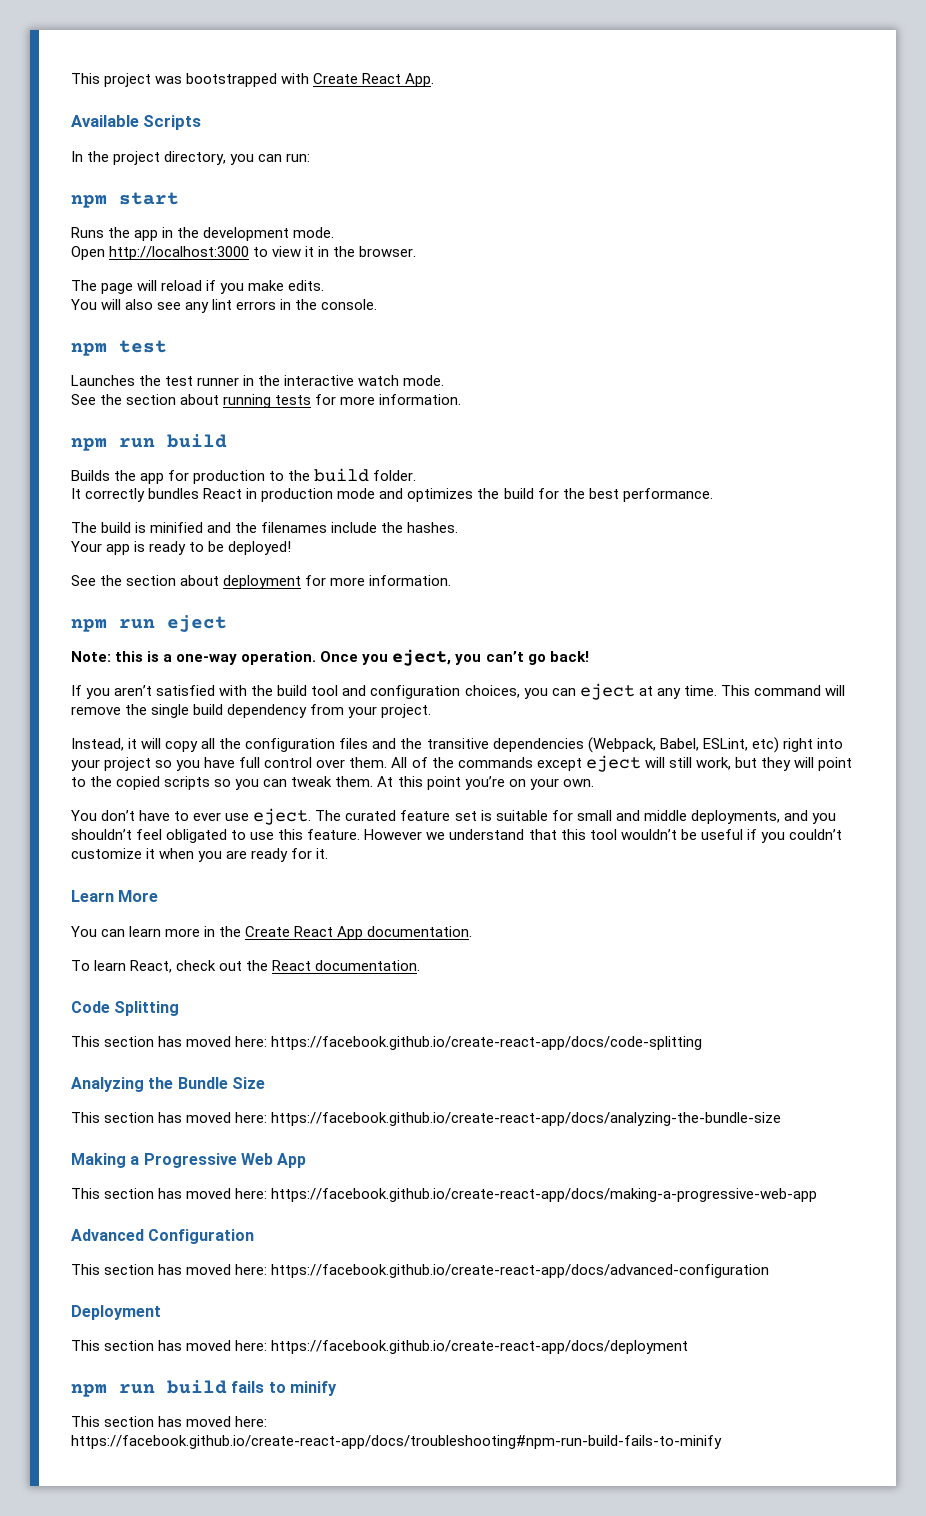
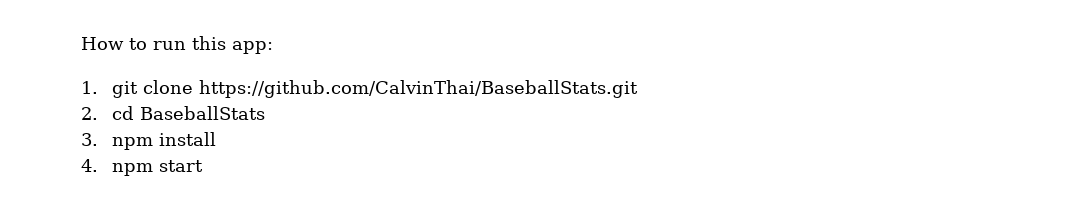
- This project was bootstrapped with Create React App.
- Available Scripts
- In the project directory, you can run:
- npm start
- Runs the app in the development mode.
- Open http://localhost:3000 to view it in the browser.
- The page will reload if you make edits.
- You will also see any lint errors in the console.
- npm test
- Launches the test runner in the interactive watch mode.
- See the section about running tests for more information.
- npm run build
- Builds the app for production to the build folder.
- It correctly bundles React in production mode and optimizes the build for the best performance.
- The build is minified and the filenames include the hashes.
- Your app is ready to be deployed!
- See the section about deployment for more information.
- npm run eject
- Note: this is a one-way operation. Once you eject, you can’t go back!
- If you aren’t satisfied with the build tool and configuration choices, you can eject at any time. This command will remove the single build dependency from your project.
- Instead, it will copy all the configuration files and the transitive dependencies (Webpack, Babel, ESLint, etc) right into your project so you have full control over them. All of the commands except eject will still work, but they will point to the copied scripts so you can tweak them. At this point you’re on your own.
- You don’t have to ever use eject. The curated feature set is suitable for small and middle deployments, and you shouldn’t feel obligated to use this feature. However we understand that this tool wouldn’t be useful if you couldn’t customize it when you are ready for it.
- Learn More
- You can learn more in the Create React App documentation.
- To learn React, check out the React documentation.
- Code Splitting
- This section has moved here: https://facebook.github.io/create-react-app/docs/code-splitting
- Analyzing the Bundle Size
- This section has moved here: https://facebook.github.io/create-react-app/docs/analyzing-the-bundle-size
- Making a Progressive Web App
- This section has moved here: https://facebook.github.io/create-react-app/docs/making-a-progressive-web-app
- Advanced Configuration
- This section has moved here: https://facebook.github.io/create-react-app/docs/advanced-configuration
- Deployment
- This section has moved here: https://facebook.github.io/create-react-app/docs/deployment
- npm run build fails to minify
- This section has moved here: https://facebook.github.io/create-react-app/docs/troubleshooting#npm-run-build-fails-to-minify
+ How to run this app:
+ 1. git clone https://github.com/CalvinThai/BaseballStats.git
+ 2. cd BaseballStats
+ 3. npm install
+ 4. npm start

